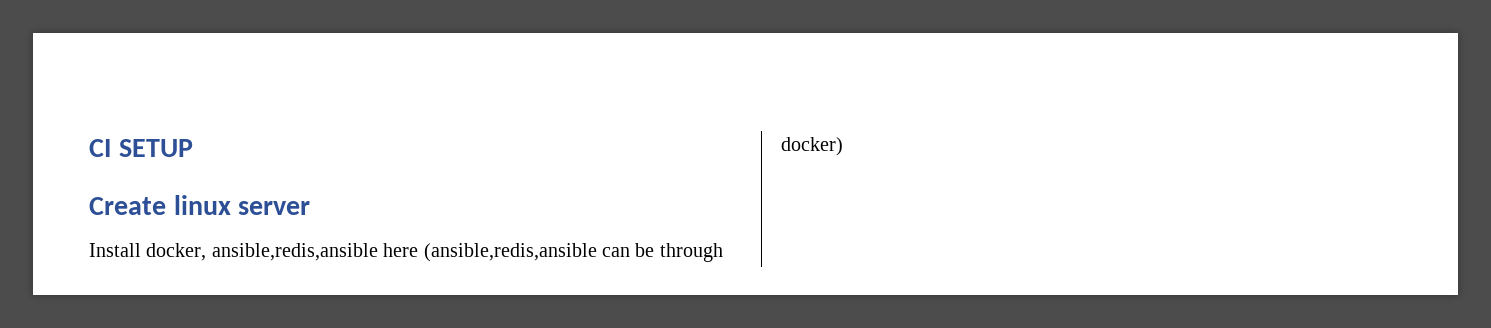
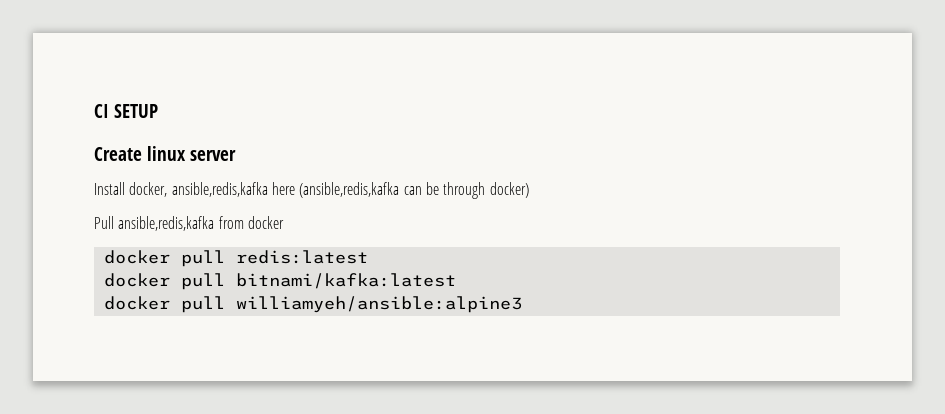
- Install docker, ansible,redis,ansible here (ansible,redis,ansible can be through docker)
+ Install docker, ansible,redis,kafka here (ansible,redis,kafka can be through docker)
+ Pull ansible,redis,kafka from docker
+ docker pull redis:latest
+ docker pull bitnami/kafka:latest
+ docker pull williamyeh/ansible:alpine3

